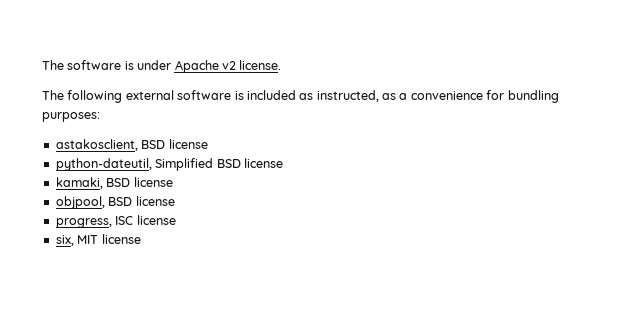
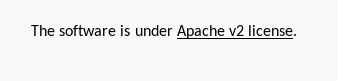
- The following external software is included as instructed, as a convenience for bundling purposes:
- astakosclient, BSD license
- python-dateutil, Simplified BSD license
- kamaki, BSD license
- objpool, BSD license
- progress, ISC license
- six, MIT license

